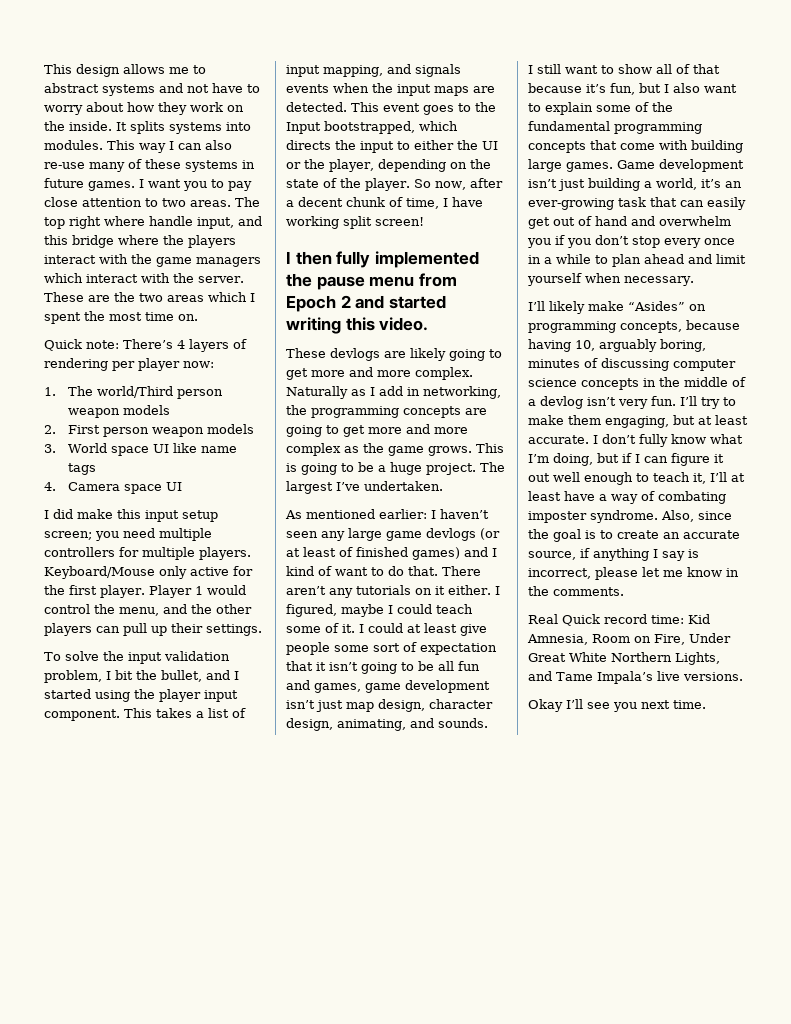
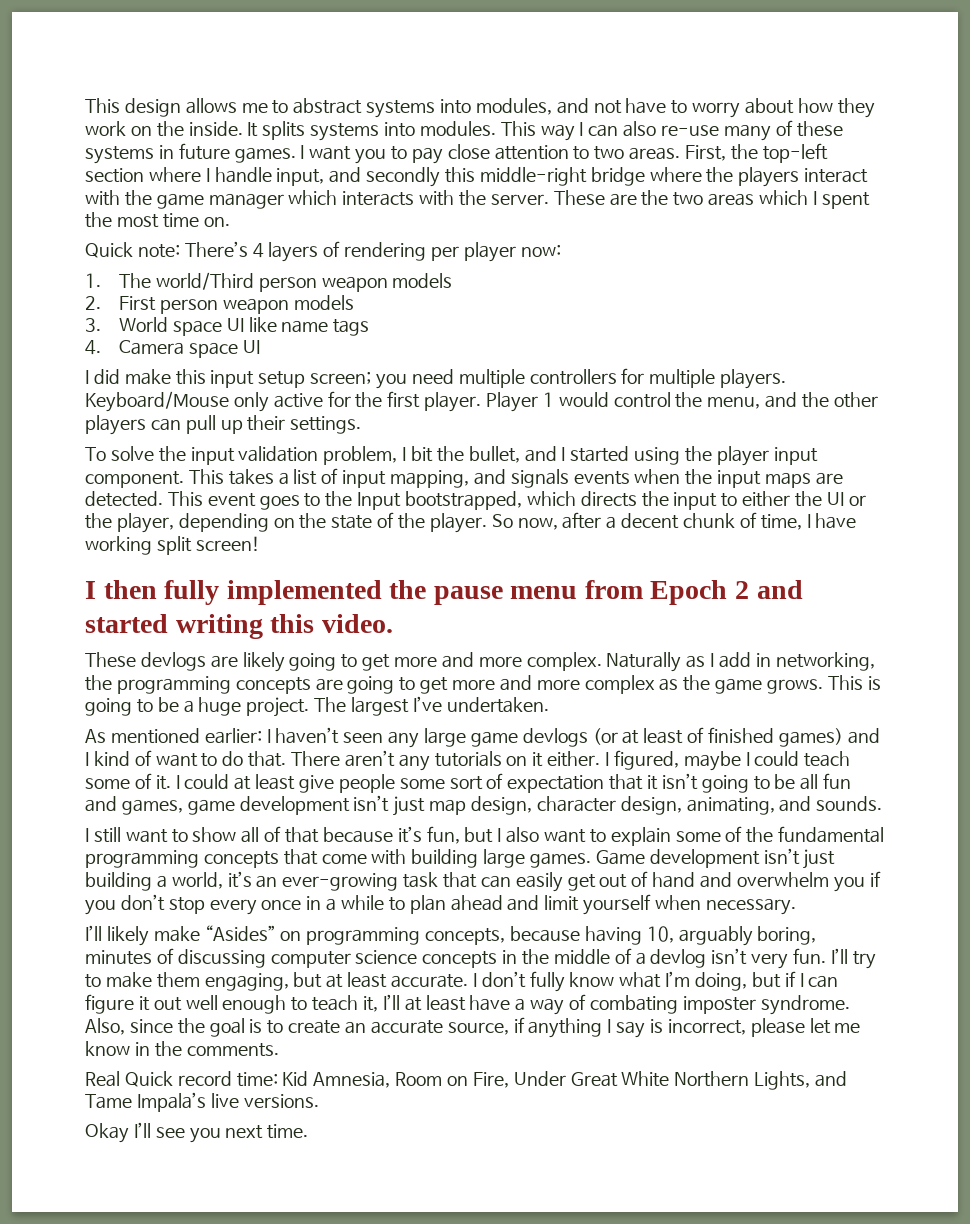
- This design allows me to abstract systems and not have to worry about how they work on the inside.
+ This design allows me to abstract systems into modules, and not have to worry about how they work on the inside.
- The top right where handle input, and this bridge where the players interact with the game managers which interact with the server.
+ First, the top-left section where I handle input, and secondly this middle-right bridge where the players interact with the game manager which interacts with the server.

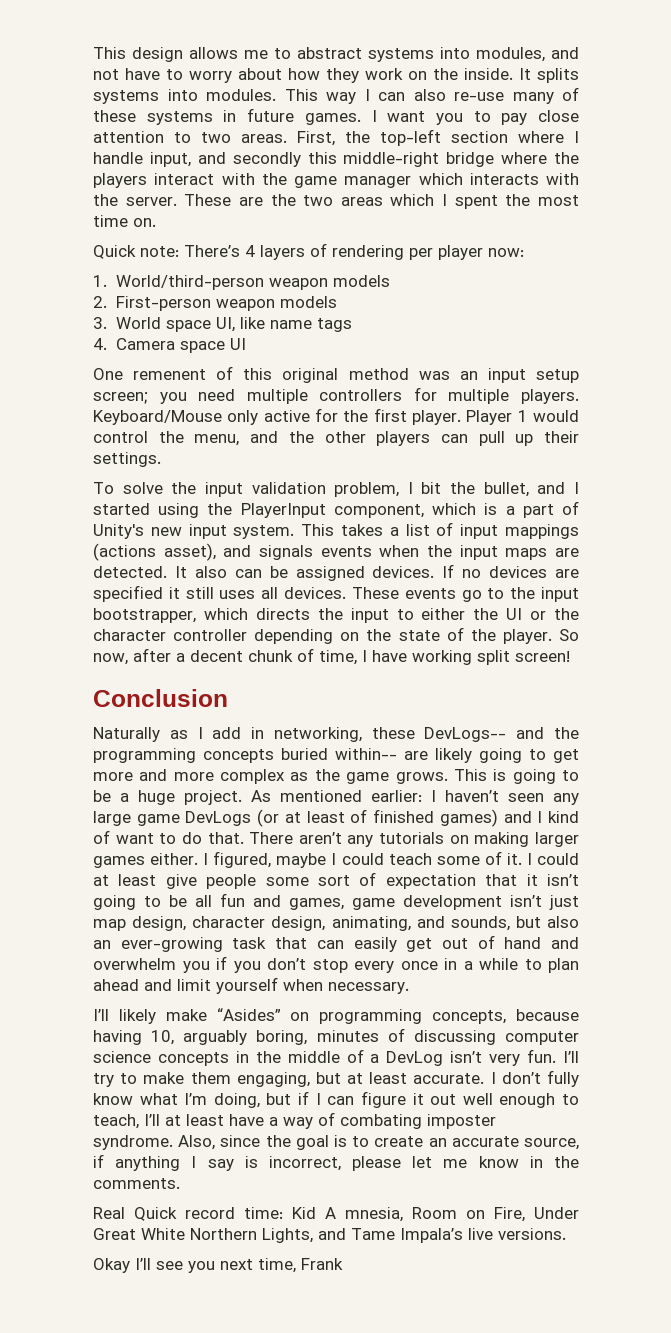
- 1. The world/Third person weapon models
+ 1. World/third-person weapon models
- 2. First person weapon models
+ 2. First-person weapon models
- 3. World space UI like name tags
+ 3. World space UI, like name tags
- I did make this input setup screen; you need multiple controllers for multiple players.
+ One remenent of this original method was an input setup screen; you need multiple controllers for multiple players.
- To solve the input validation problem, I bit the bullet, and I started using the player input component.
+ To solve the input validation problem, I bit the bullet, and I started using the PlayerInput component, which is a part of Unity's new input system.
- This takes a list of input mapping, and signals events when the input maps are detected.
+ This takes a list of input mappings (actions asset), and signals events when the input maps are detected.
- This event goes to the Input bootstrapped, which directs the input to either the UI or the player, depending on the state of the player.
+ It also can be assigned devices. If no devices are specified it still uses all devices. These events go to the input bootstrapper, which directs the input to either the UI or the character controller depending on the state of the player.
- I then fully implemented the pause menu from Epoch 2 and started writing this video.
- These devlogs are likely going to get more and more complex. Naturally as I add in networking, the programming concepts are going to get more and more complex as the game grows.
+ Conclusion
+ Naturally as I add in networking, these DevLogs-- and the programming concepts buried within-- are likely going to get more and more complex as the game grows.
- This is going to be a huge project. The largest I’ve undertaken.
- As mentioned earlier: I haven’t seen any large game devlogs (or at least of finished games) and I kind of want to do that.
+ This is going to be a huge project. As mentioned earlier: I haven’t seen any large game DevLogs (or at least of finished games) and I kind of want to do that.
- There aren’t any tutorials on it either.
+ There aren’t any tutorials on making larger games either.
- I could at least give people some sort of expectation that it isn’t going to be all fun and games, game development isn’t just map design, character design, animating, and sounds.
- I still want to show all of that because it’s fun, but I also want to explain some of the fundamental programming concepts that come with building large games. Game development isn’t just building a world, it’s an ever-growing task that can easily get out of hand and overwhelm you if you don’t stop every once in a while to plan ahead and limit yourself when necessary.
+ I could at least give people some sort of expectation that it isn’t going to be all fun and games, game development isn’t just map design, character design, animating, and sounds, but also an ever-growing task that can easily get out of hand and overwhelm you if you don’t stop every once in a while to plan ahead and limit yourself when necessary.
- I’ll likely make “Asides” on programming concepts, because having 10, arguably boring, minutes of discussing computer science concepts in the middle of a devlog isn’t very fun.
+ I’ll likely make “Asides” on programming concepts, because having 10, arguably boring, minutes of discussing computer science concepts in the middle of a DevLog isn’t very fun.
- I don’t fully know what I’m doing, but if I can figure it out well enough to teach it, I’ll at least have a way of combating imposter syndrome.
+ I don’t fully know what I’m doing, but if I can figure it out well enough to teach, I’ll at least have a way of combating imposter syndrome.
- Real Quick record time: Kid Amnesia, Room on Fire, Under Great White Northern Lights, and Tame Impala’s live versions.
+ Real Quick record time: Kid A mnesia, Room on Fire, Under Great White Northern Lights, and Tame Impala’s live versions.
- Okay I’ll see you next time.
+ Okay I’ll see you next time, Frank

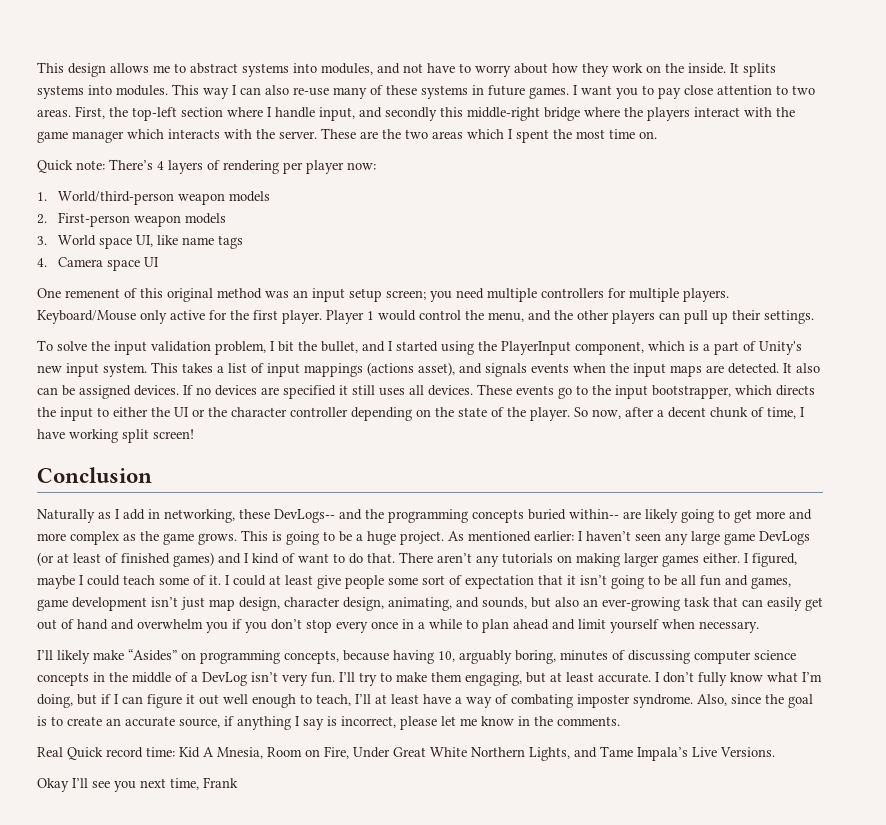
- Real Quick record time: Kid A mnesia, Room on Fire, Under Great White Northern Lights, and Tame Impala’s live versions.
+ Real Quick record time: Kid A Mnesia, Room on Fire, Under Great White Northern Lights, and Tame Impala’s Live Versions.

